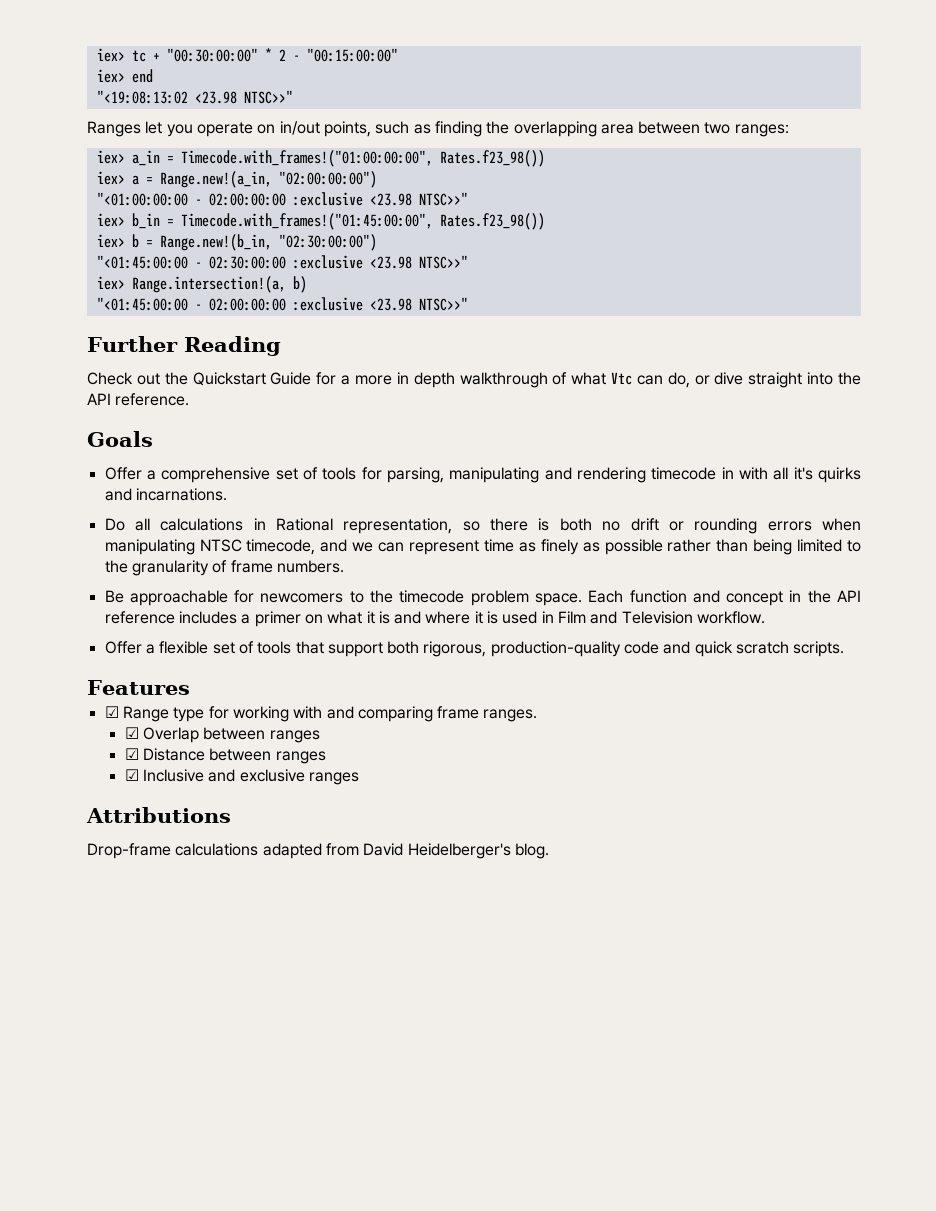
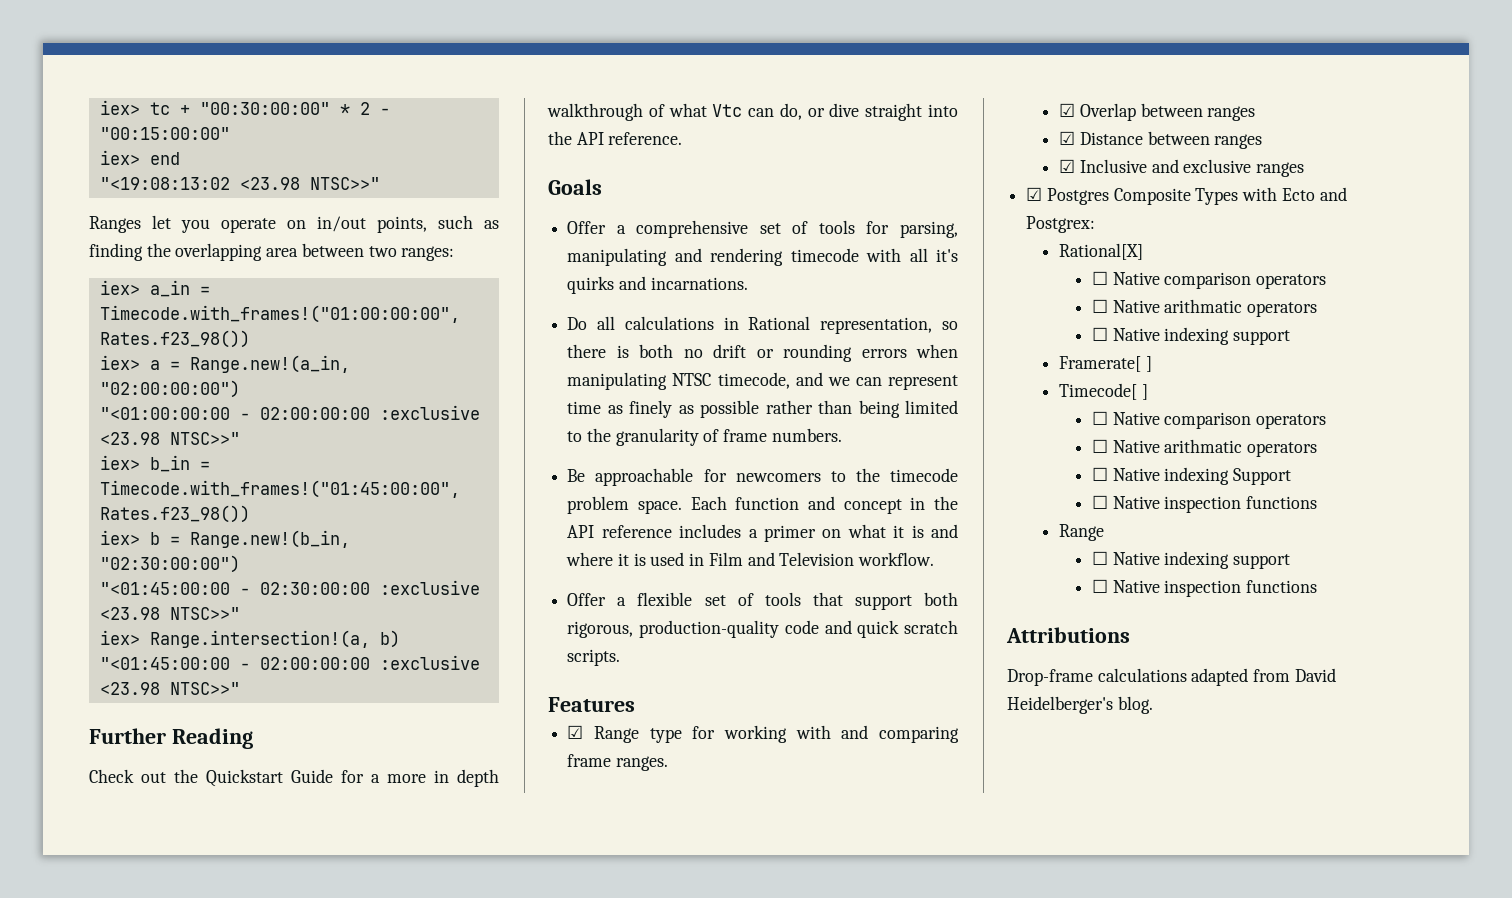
- Offer a comprehensive set of tools for parsing, manipulating and rendering timecode in with all it's quirks and incarnations.
+ Offer a comprehensive set of tools for parsing, manipulating and rendering timecode with all it's quirks and incarnations.
+ ☑ Postgres Composite Types with Ecto and Postgrex:
+ Rational[X]
+ ☐ Native comparison operators
+ ☐ Native arithmatic operators
+ ☐ Native indexing support
+ Framerate[ ]
+ Timecode[ ]
+ ☐ Native comparison operators
+ ☐ Native arithmatic operators
+ ☐ Native indexing Support
+ ☐ Native inspection functions
+ Range
+ ☐ Native indexing support
+ ☐ Native inspection functions

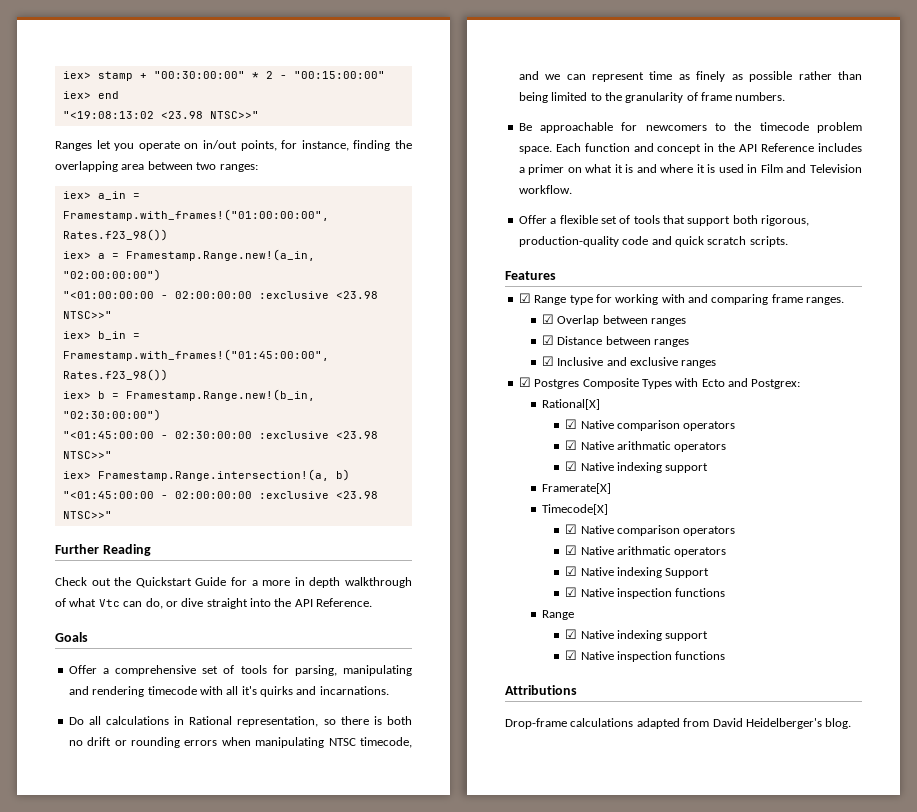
- iex> tc + "00:30:00:00" * 2 - "00:15:00:00"
+ iex> stamp + "00:30:00:00" * 2 - "00:15:00:00"
- Ranges let you operate on in/out points, such as finding the overlapping area between two ranges:
+ Ranges let you operate on in/out points, for instance, finding the overlapping area between two ranges:
- iex> a_in = Timecode.with_frames!("01:00:00:00", Rates.f23_98())
+ iex> a_in = Framestamp.with_frames!("01:00:00:00", Rates.f23_98())
- iex> a = Range.new!(a_in, "02:00:00:00")
+ iex> a = Framestamp.Range.new!(a_in, "02:00:00:00")
- iex> b_in = Timecode.with_frames!("01:45:00:00", Rates.f23_98())
+ iex> b_in = Framestamp.with_frames!("01:45:00:00", Rates.f23_98())
- iex> b = Range.new!(b_in, "02:30:00:00")
+ iex> b = Framestamp.Range.new!(b_in, "02:30:00:00")
- iex> Range.intersection!(a, b)
+ iex> Framestamp.Range.intersection!(a, b)
- Check out the Quickstart Guide for a more in depth walkthrough of what Vtc can do, or dive straight into the API reference.
+ Check out the Quickstart Guide for a more in depth walkthrough of what Vtc can do, or dive straight into the API Reference.
- Each function and concept in the API reference includes a primer on what it is and where it is used in Film and Television workflow.
+ Each function and concept in the API Reference includes a primer on what it is and where it is used in Film and Television workflow.
  Rational[X]
- ☐ Native comparison operators
- ☐ Native arithmatic operators
- ☐ Native indexing support
- Framerate[ ]
- Timecode[ ]
- ☐ Native comparison operators
- ☐ Native arithmatic operators
- ☐ Native indexing Support
- ☐ Native inspection functions
+ ☑ Native comparison operators
+ ☑ Native arithmatic operators
+ ☑ Native indexing support
+ Framerate[X]
+ Timecode[X]
+ ☑ Native comparison operators
+ ☑ Native arithmatic operators
+ ☑ Native indexing Support
+ ☑ Native inspection functions
  Range
- ☐ Native indexing support
- ☐ Native inspection functions
+ ☑ Native indexing support
+ ☑ Native inspection functions

